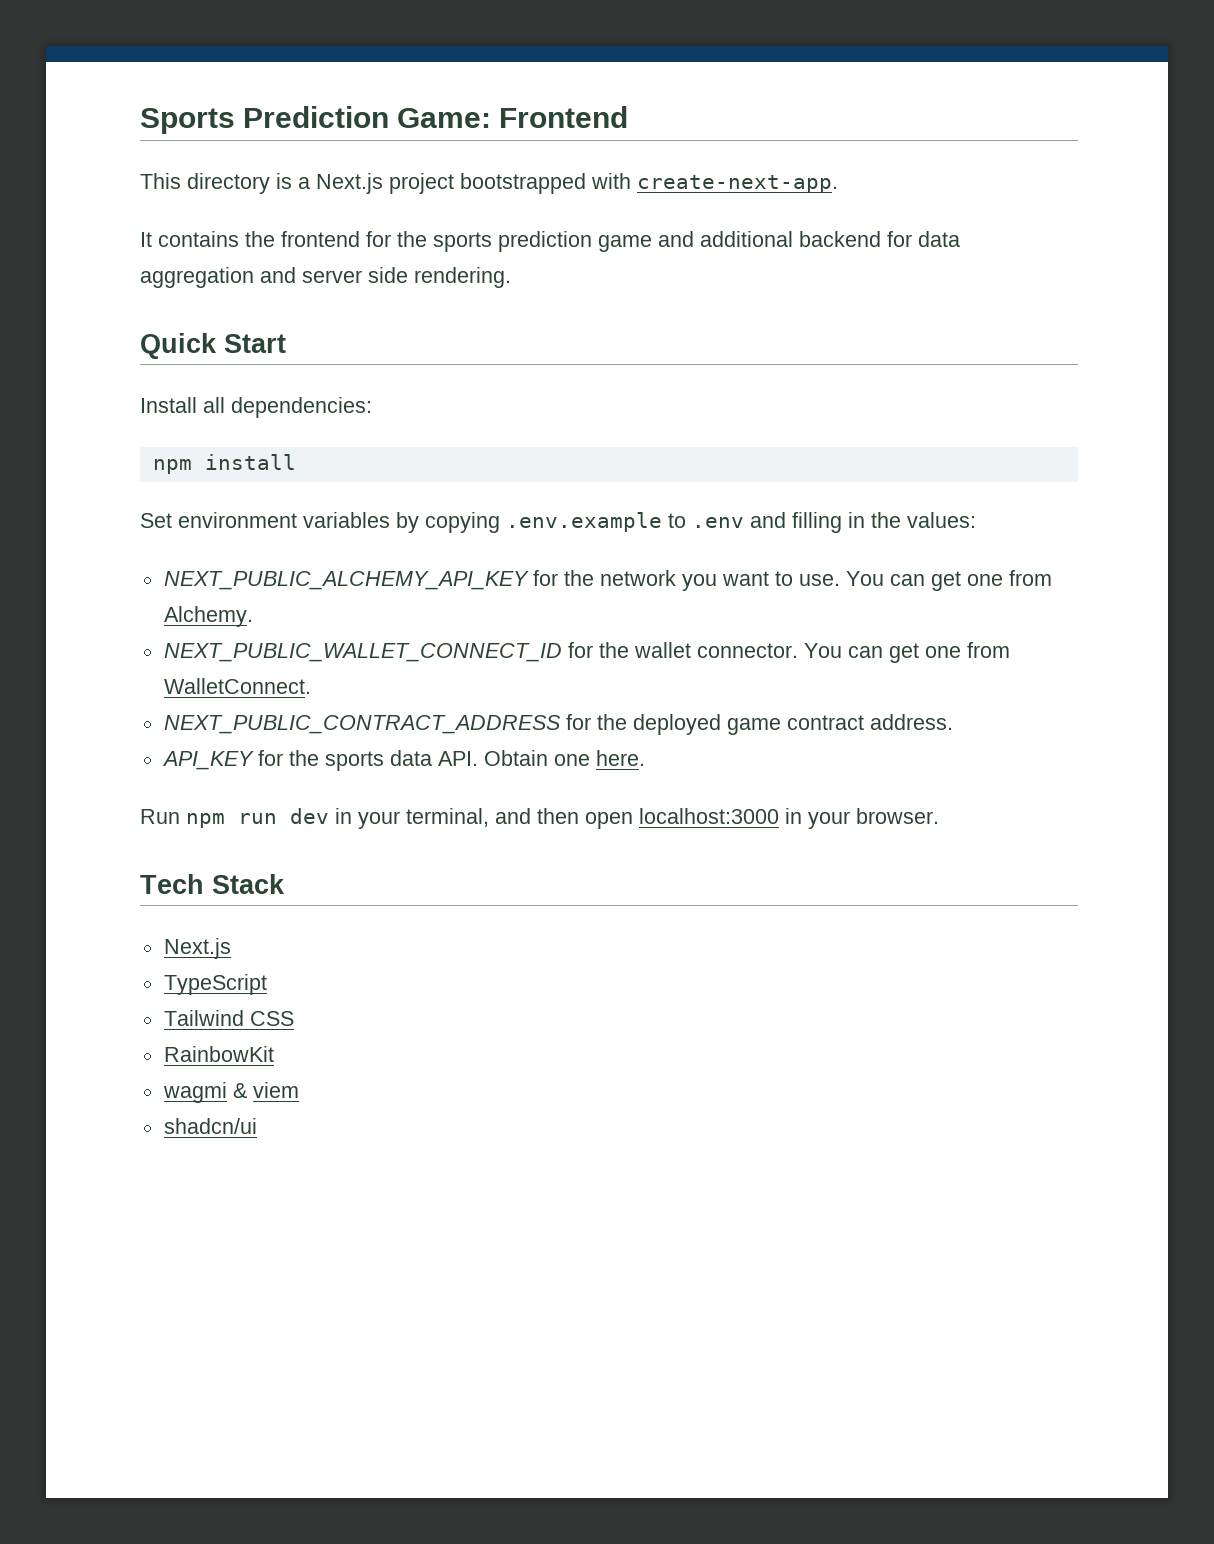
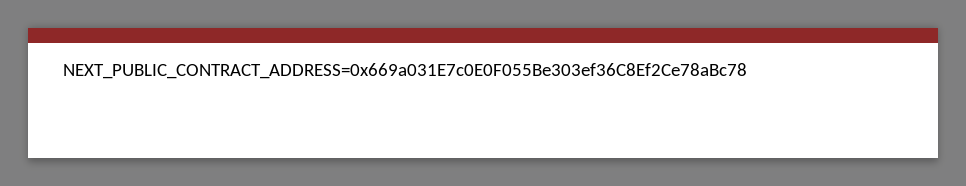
- Sports Prediction Game: Frontend
- This directory is a Next.js project bootstrapped with create-next-app.
- It contains the frontend for the sports prediction game and additional backend for data aggregation and server side rendering.
- Quick Start
- Install all dependencies:
- npm install
- Set environment variables by copying .env.example to .env and filling in the values:
- NEXT_PUBLIC_ALCHEMY_API_KEY for the network you want to use. You can get one from Alchemy.
- NEXT_PUBLIC_WALLET_CONNECT_ID for the wallet connector. You can get one from WalletConnect.
- NEXT_PUBLIC_CONTRACT_ADDRESS for the deployed game contract address.
- API_KEY for the sports data API. Obtain one here.
- Run npm run dev in your terminal, and then open localhost:3000 in your browser.
- Tech Stack
- Next.js
- TypeScript
- Tailwind CSS
- RainbowKit
- wagmi & viem
- shadcn/ui
+ NEXT_PUBLIC_CONTRACT_ADDRESS=0x669a031E7c0E0F055Be303ef36C8Ef2Ce78aBc78

